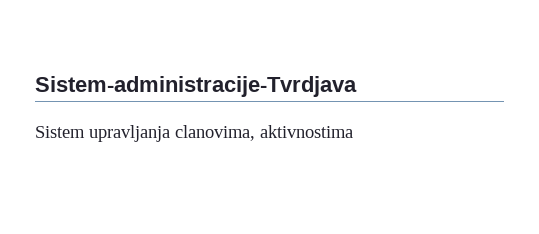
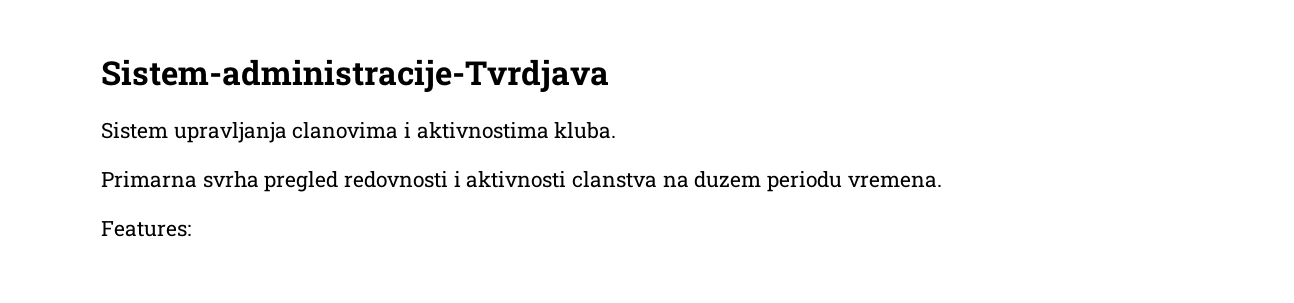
- Sistem upravljanja clanovima, aktivnostima
+ Sistem upravljanja clanovima i aktivnostima kluba.
+ Primarna svrha pregled redovnosti i aktivnosti clanstva na duzem periodu vremena.
+ Features:

